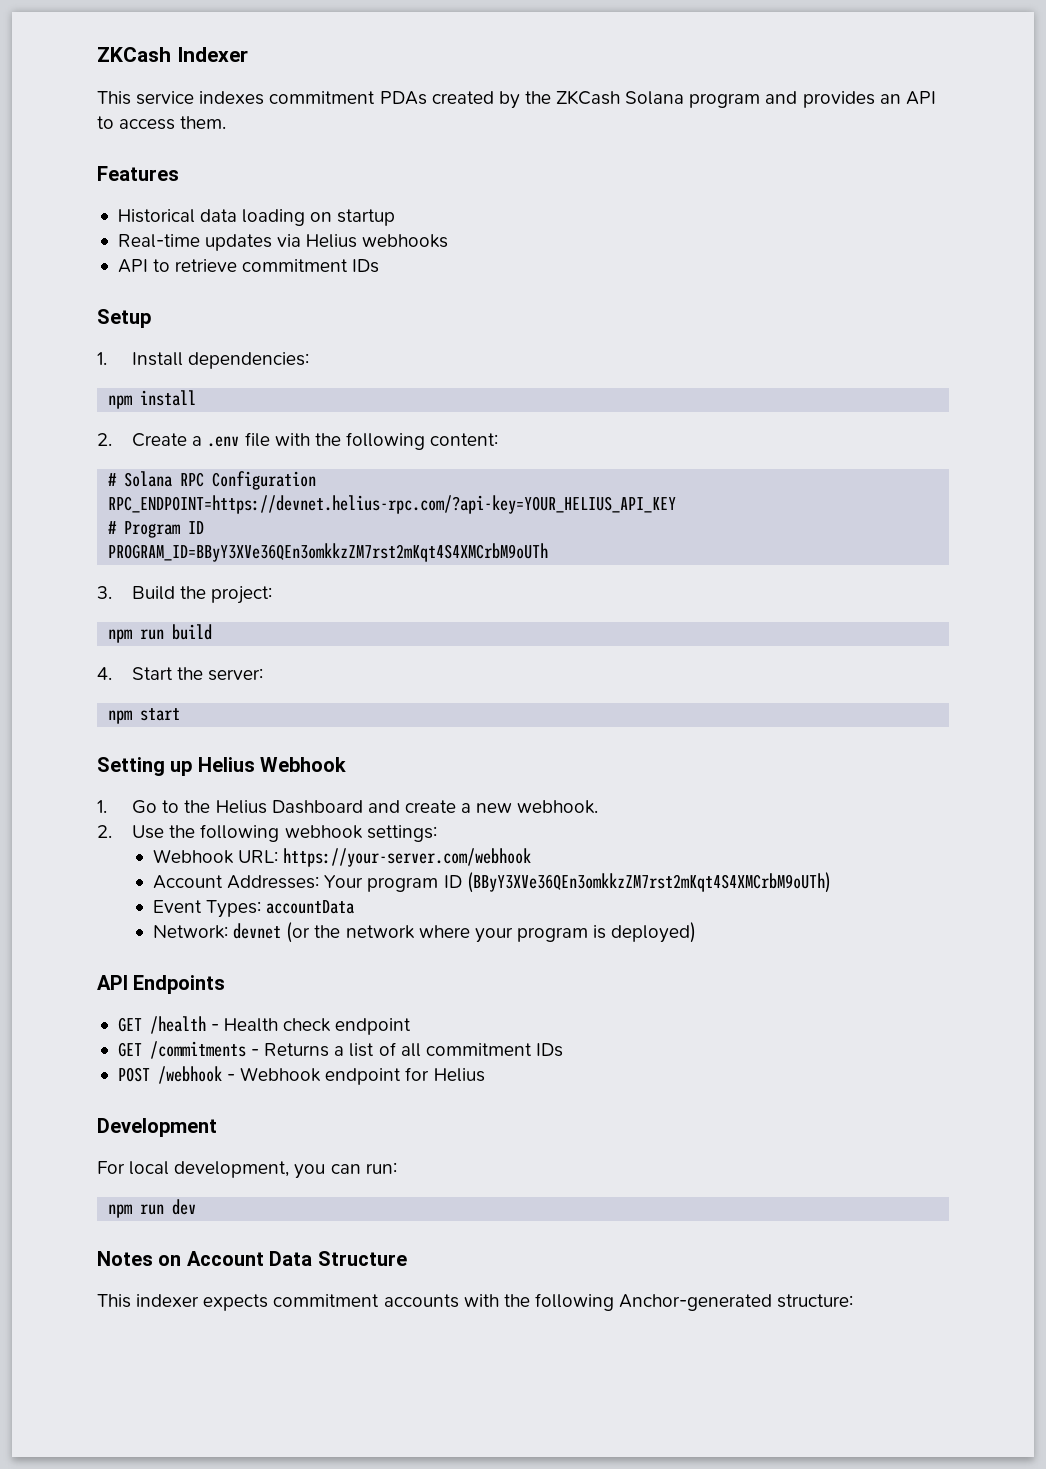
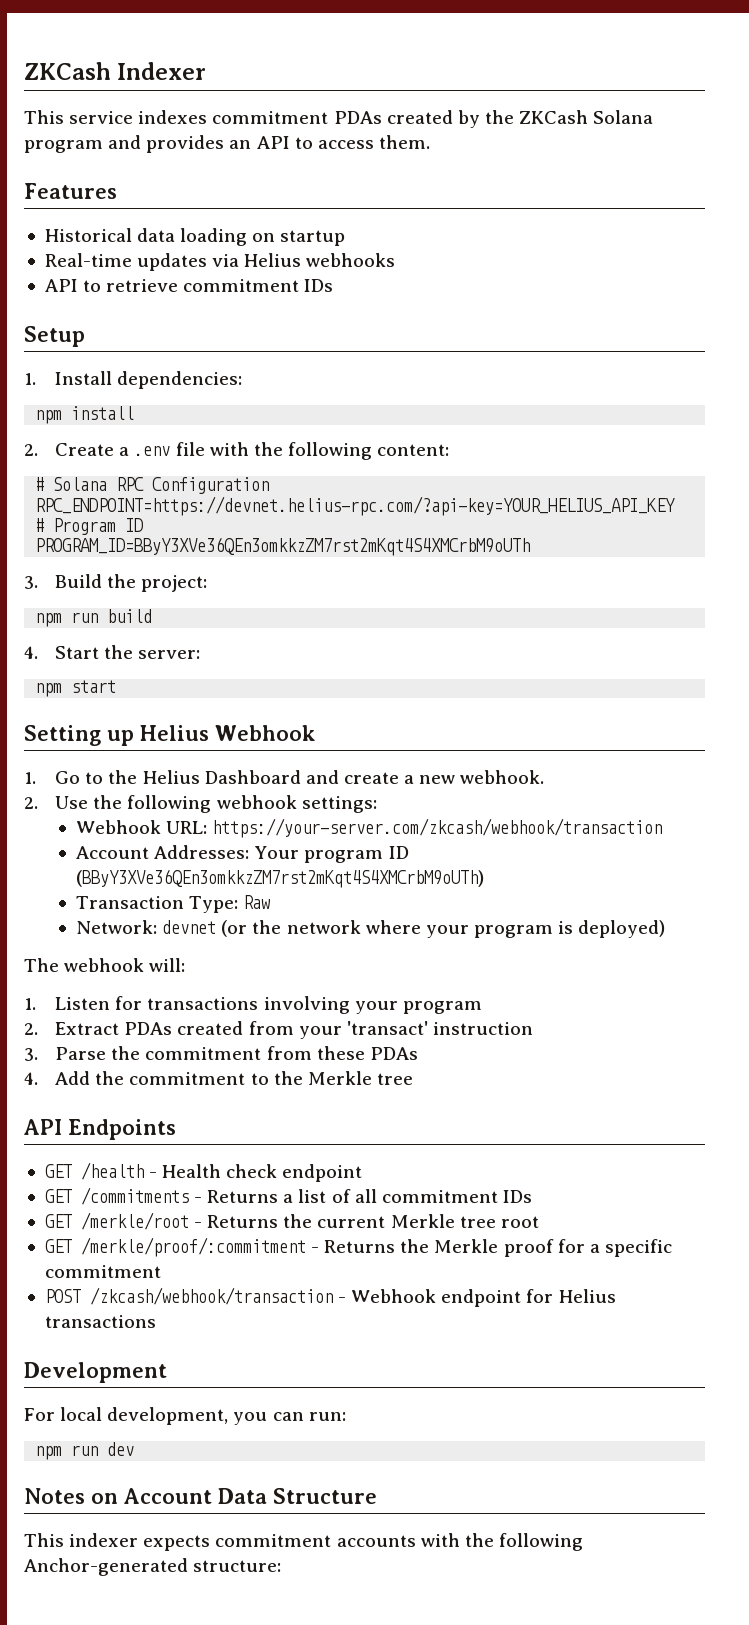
- Webhook URL: https://your-server.com/webhook
+ Webhook URL: https://your-server.com/zkcash/webhook/transaction
- Event Types: accountData
+ Transaction Type: Raw
+ The webhook will:
+ 1. Listen for transactions involving your program
+ 2. Extract PDAs created from your 'transact' instruction
+ 3. Parse the commitment from these PDAs
+ 4. Add the commitment to the Merkle tree
+ GET /merkle/root - Returns the current Merkle tree root
+ GET /merkle/proof/:commitment - Returns the Merkle proof for a specific commitment
- POST /webhook - Webhook endpoint for Helius
+ POST /zkcash/webhook/transaction - Webhook endpoint for Helius transactions

